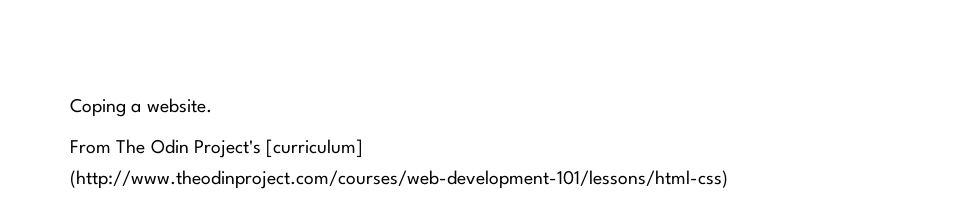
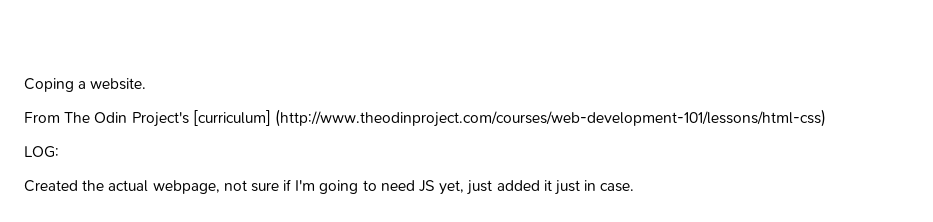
+ LOG:
+ Created the actual webpage, not sure if I'm going to need JS yet, just added it just in case.

